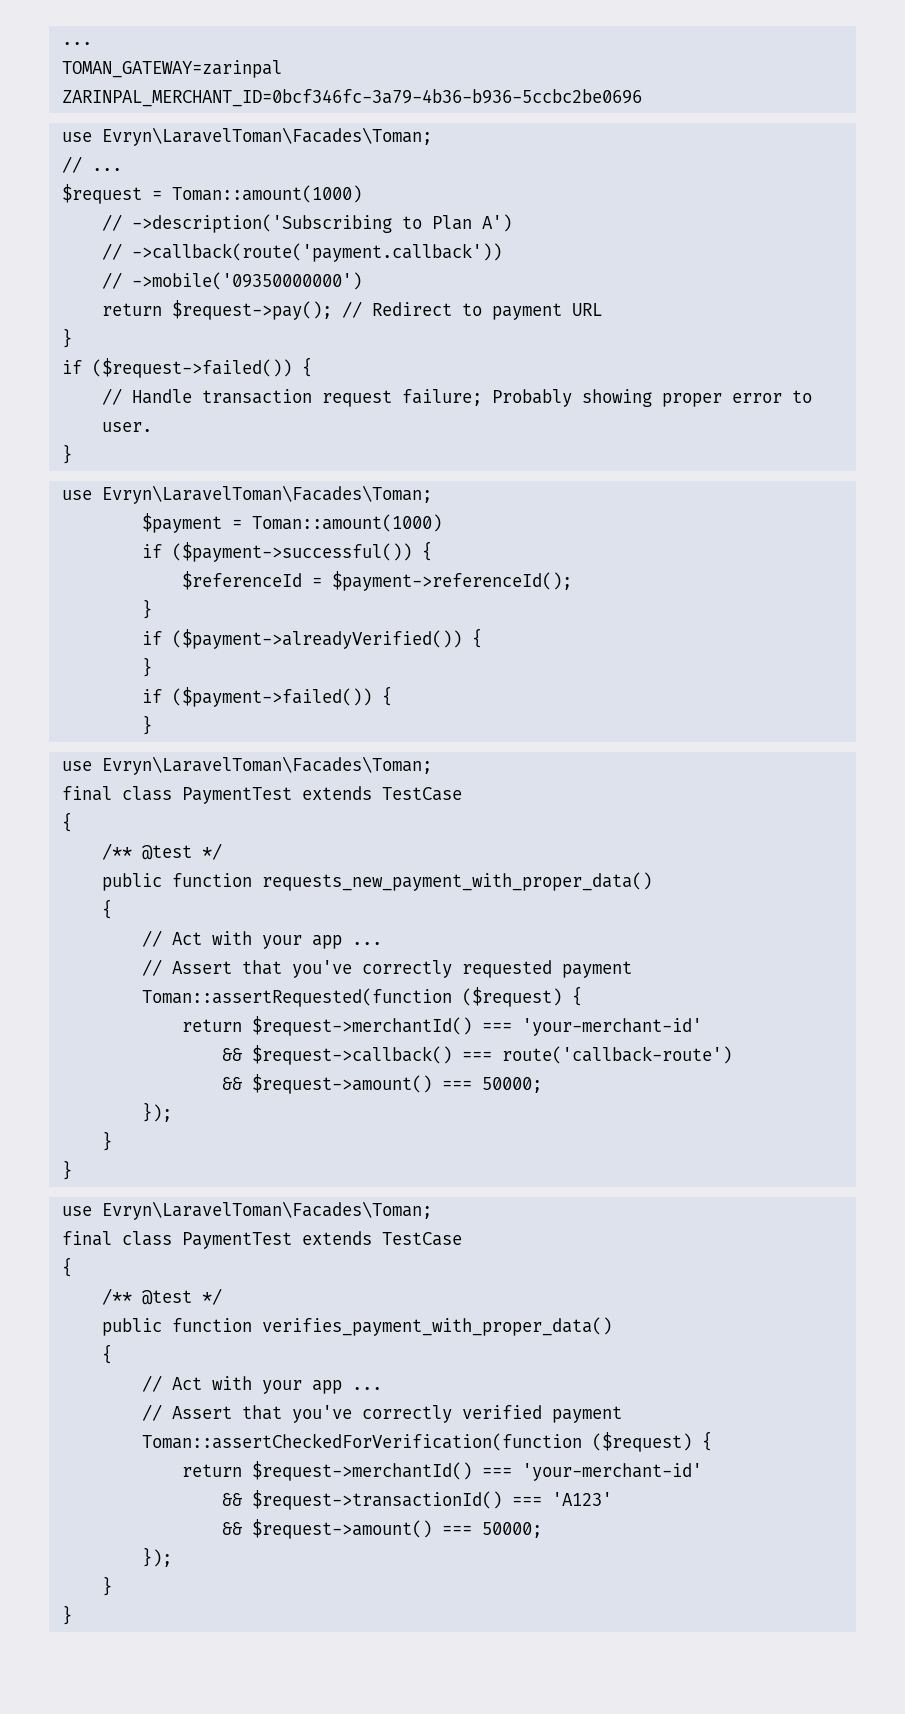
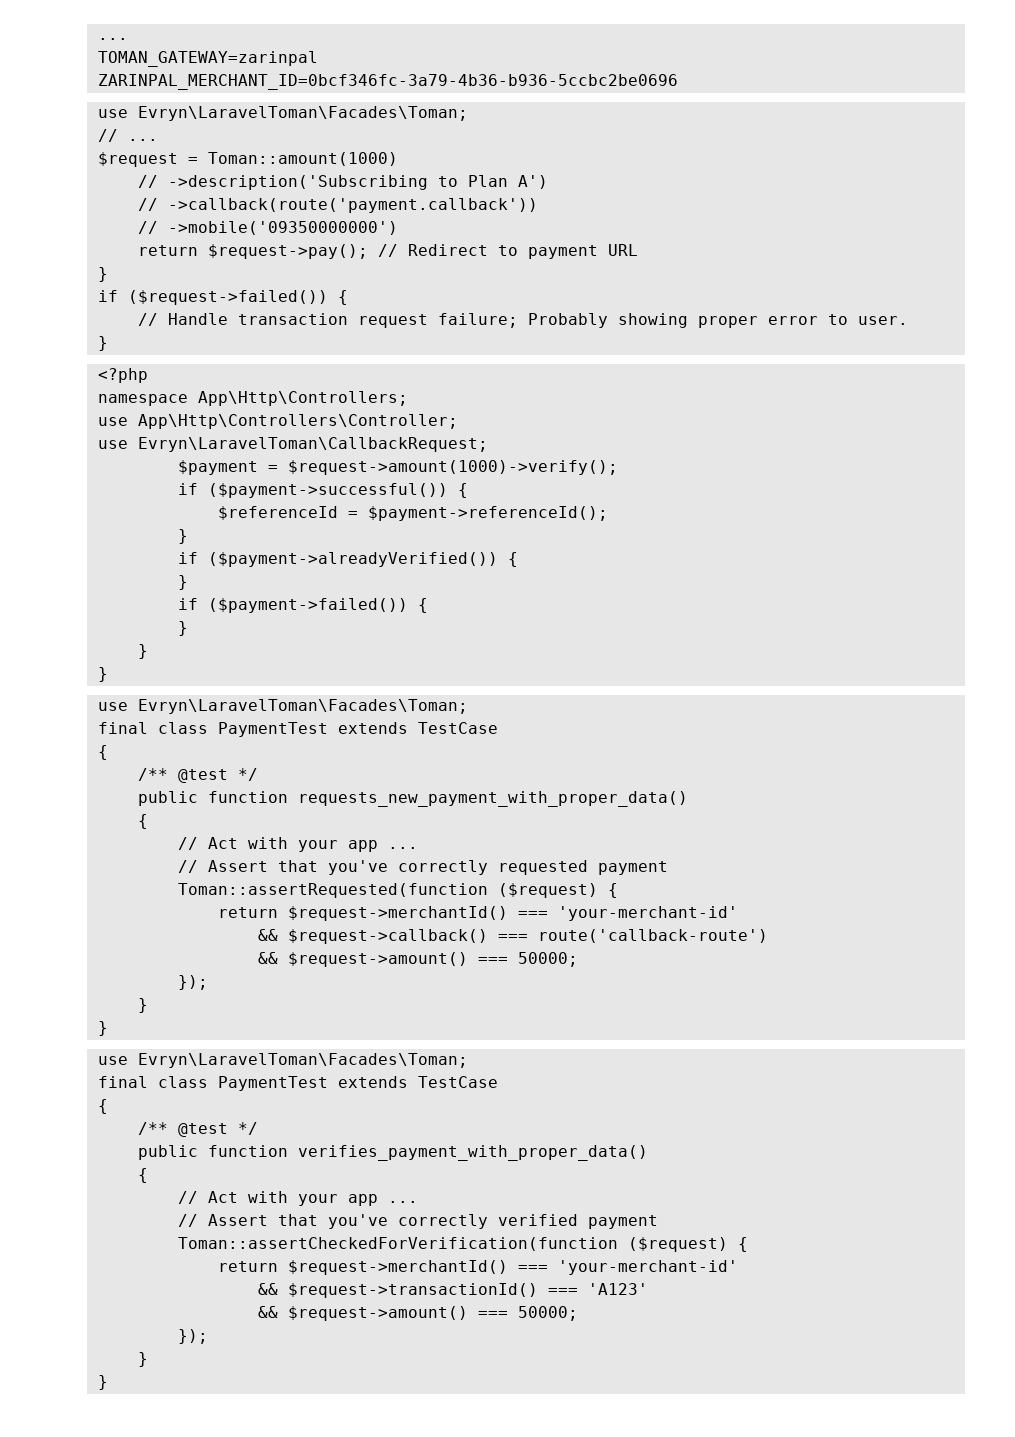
  // Handle transaction request failure; Probably showing proper error to user.
  }
- use Evryn\LaravelToman\Facades\Toman;
+ <?php
+ namespace App\Http\Controllers;
+ use App\Http\Controllers\Controller;
+ use Evryn\LaravelToman\CallbackRequest;
- $payment = Toman::amount(1000)
+ $payment = $request->amount(1000)->verify();
  if ($payment->failed()) {
+ }
+ }

